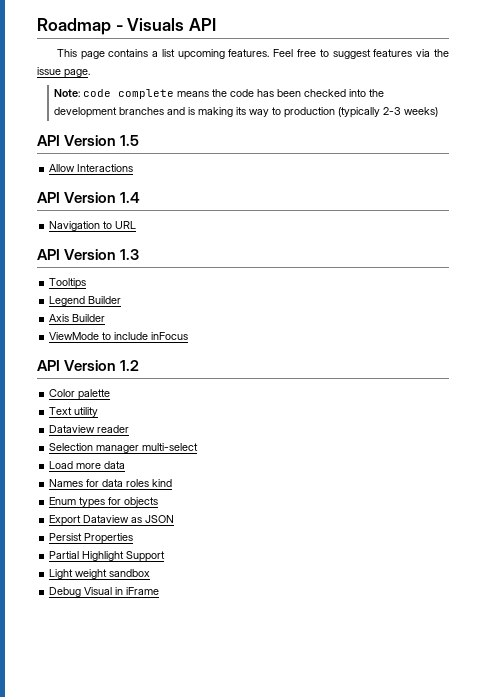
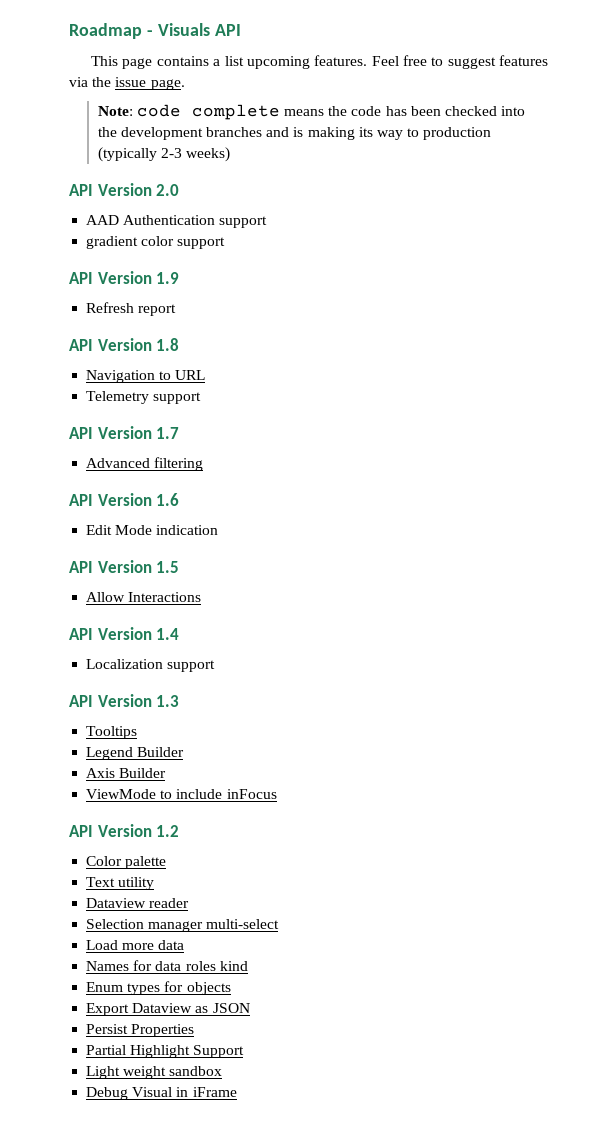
+ API Version 2.0
+ AAD Authentication support
+ gradient color support
+ API Version 1.9
+ Refresh report
+ API Version 1.8
+ Navigation to URL
+ Telemetry support
+ API Version 1.7
+ Advanced filtering
+ API Version 1.6
+ Edit Mode indication
- Navigation to URL
+ Localization support

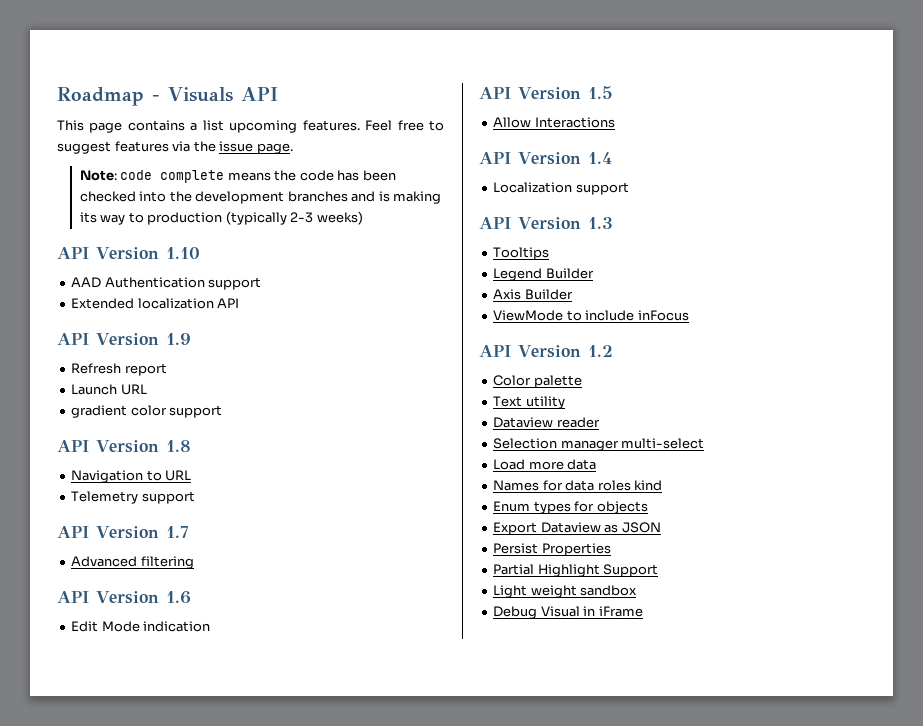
- API Version 2.0
+ API Version 1.10
- gradient color support
+ Extended localization API
+ Launch URL
+ gradient color support

